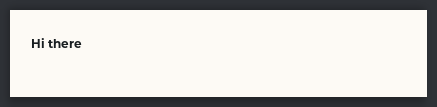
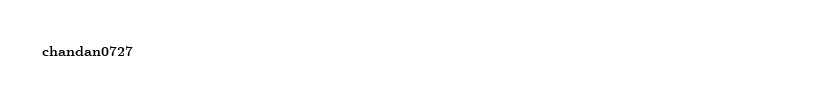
- Hi there
+ chandan0727

